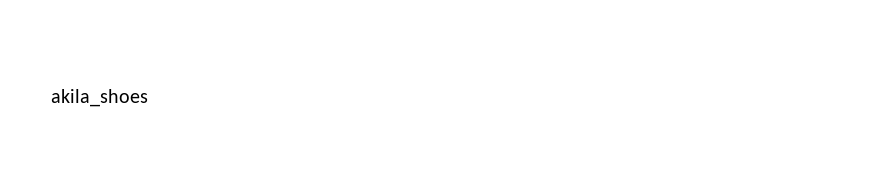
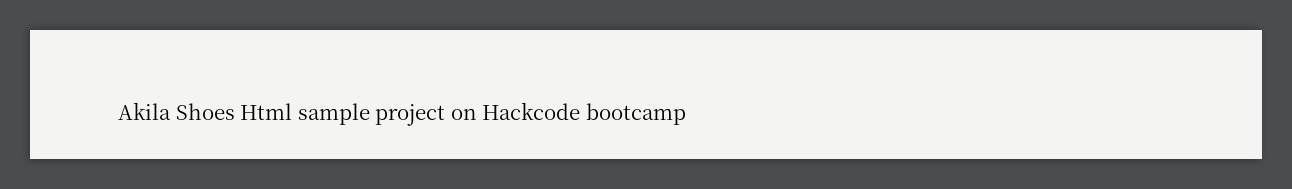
- akila_shoes
+ Akila Shoes Html sample project on Hackcode bootcamp

